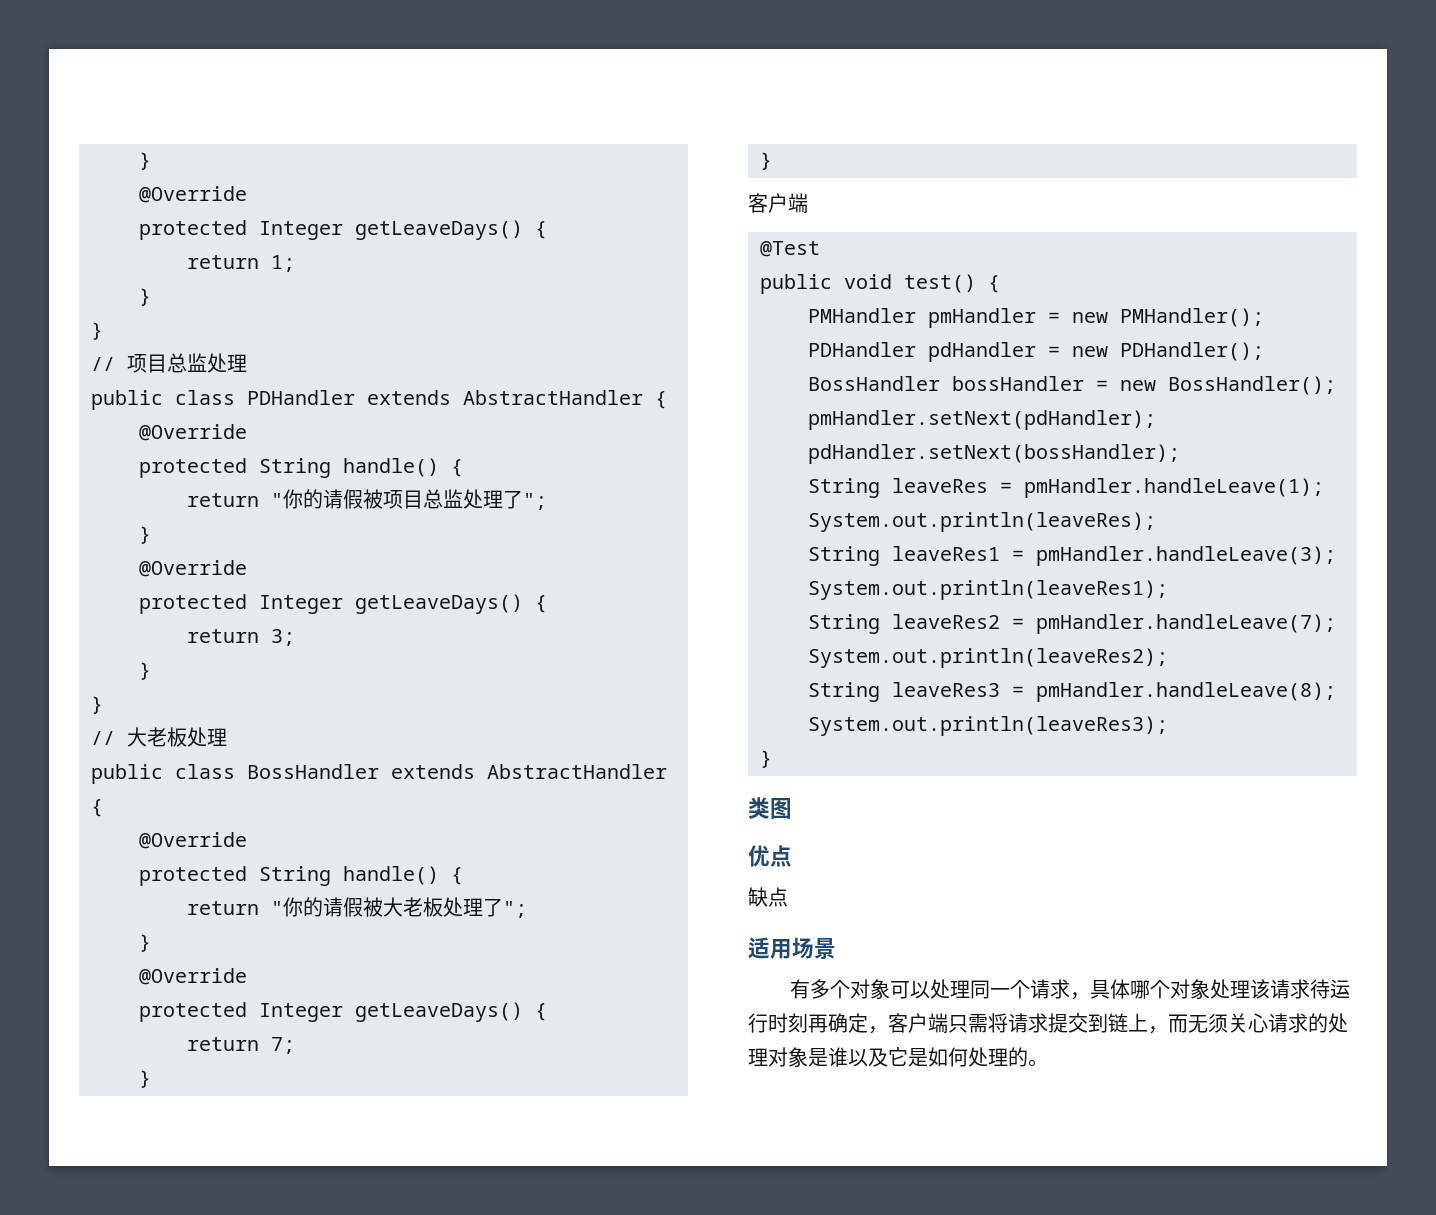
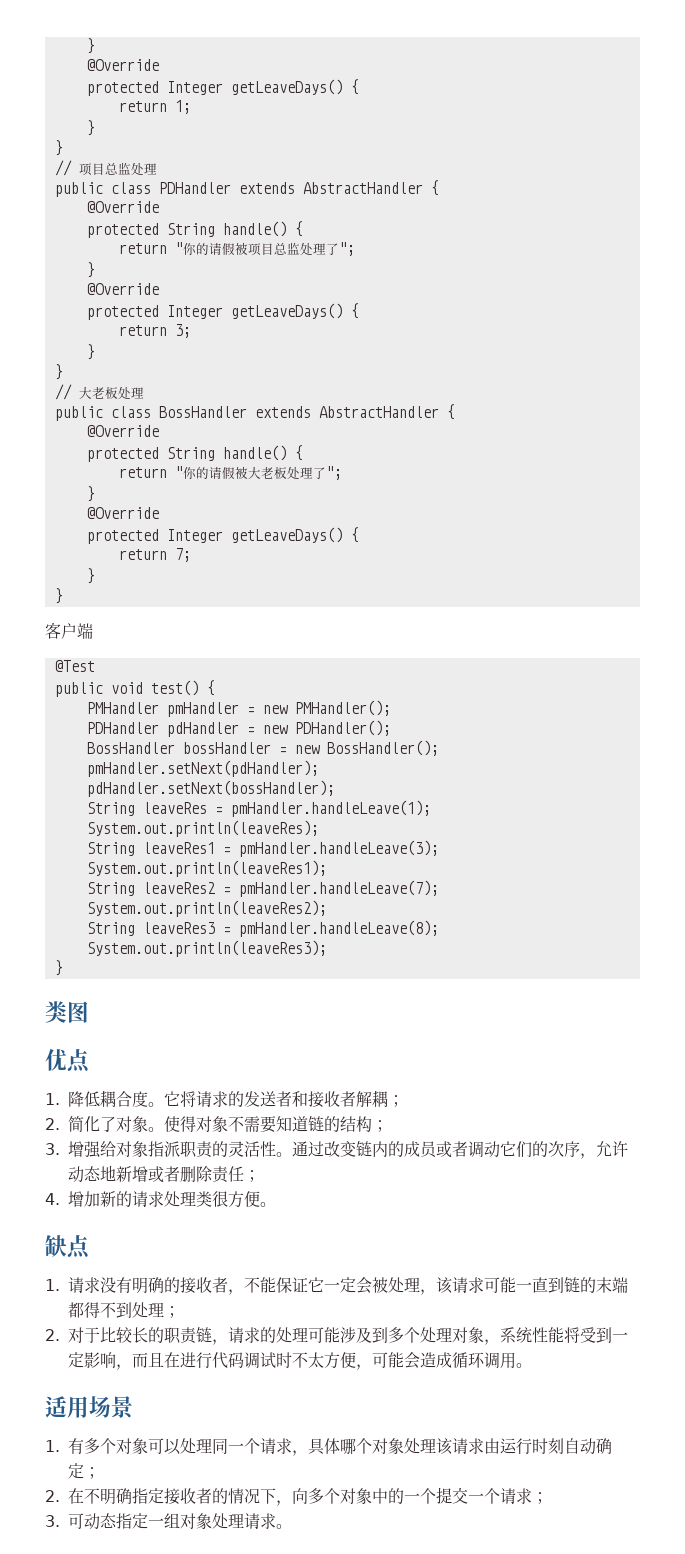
+ 1.降低耦合度。它将请求的发送者和接收者解耦；
+ 2.简化了对象。使得对象不需要知道链的结构；
+ 3.增强给对象指派职责的灵活性。通过改变链内的成员或者调动它们的次序，允许动态地新增或者删除责任；
+ 4.增加新的请求处理类很方便。
  缺点
+ 1.请求没有明确的接收者，不能保证它一定会被处理，该请求可能一直到链的末端都得不到处理；
+ 2.对于比较长的职责链，请求的处理可能涉及到多个处理对象，系统性能将受到一定影响，而且在进行代码调试时不太方便，可能会造成循环调用。
- 有多个对象可以处理同一个请求，具体哪个对象处理该请求待运行时刻再确定，客户端只需将请求提交到链上，而无须关心请求的处理对象是谁以及它是如何处理的。
+ 1.有多个对象可以处理同一个请求，具体哪个对象处理该请求由运行时刻自动确定；
+ 2.在不明确指定接收者的情况下，向多个对象中的一个提交一个请求；
+ 3.可动态指定一组对象处理请求。

